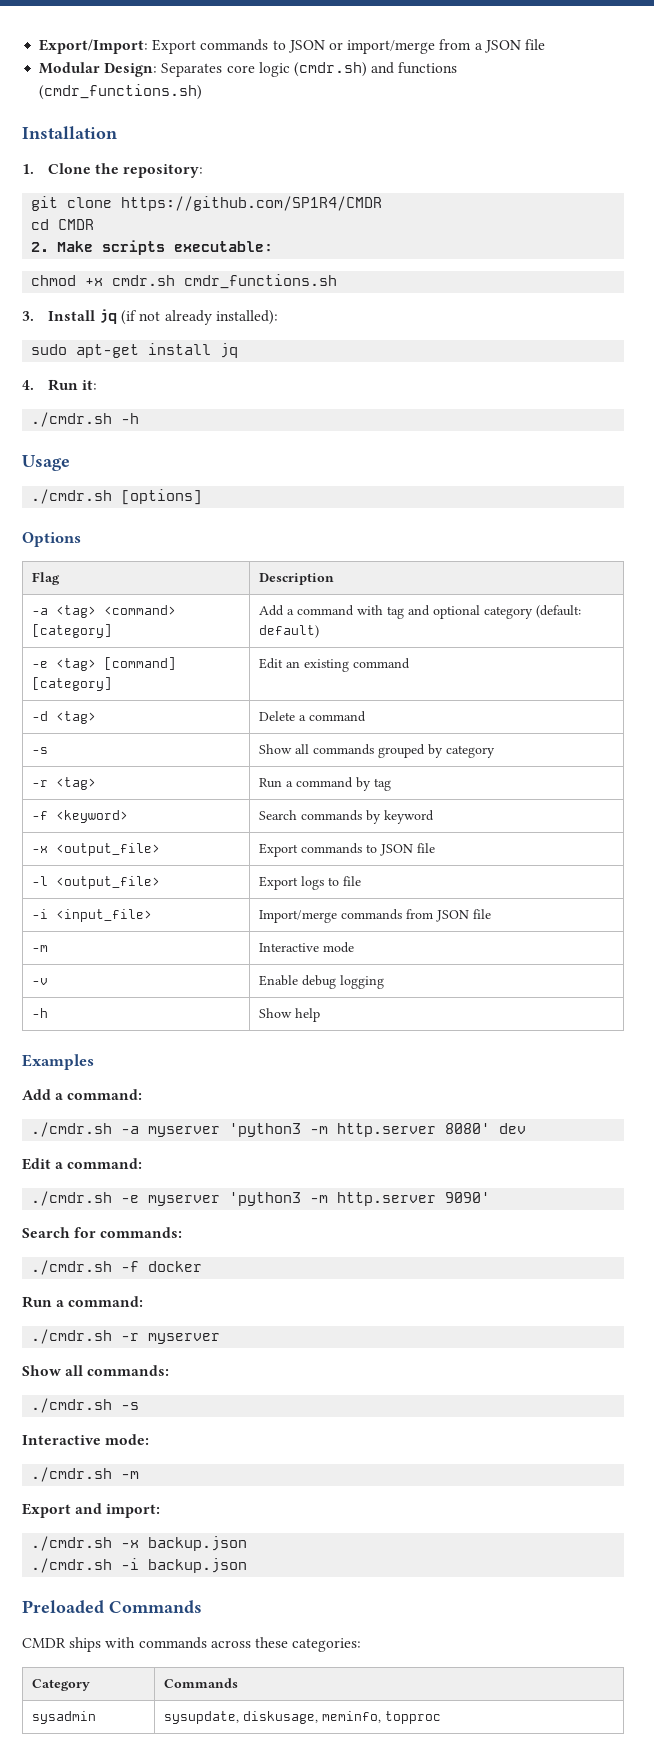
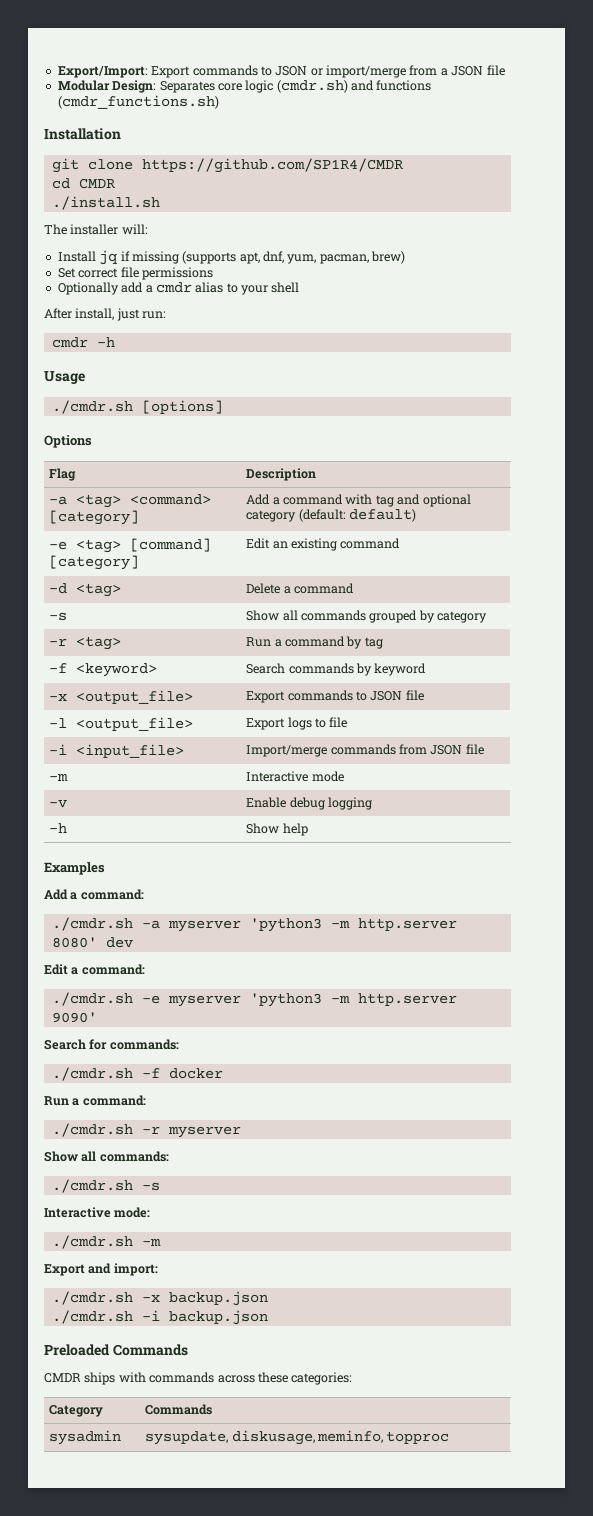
- 1. Clone the repository:
- 2. Make scripts executable:
- chmod +x cmdr.sh cmdr_functions.sh
- 3. Install jq (if not already installed):
- sudo apt-get install jq
- 4. Run it:
- ./cmdr.sh -h
+ ./install.sh
+ The installer will:
+ Install jq if missing (supports apt, dnf, yum, pacman, brew)
+ Set correct file permissions
+ Optionally add a cmdr alias to your shell
+ After install, just run:
+ cmdr -h

